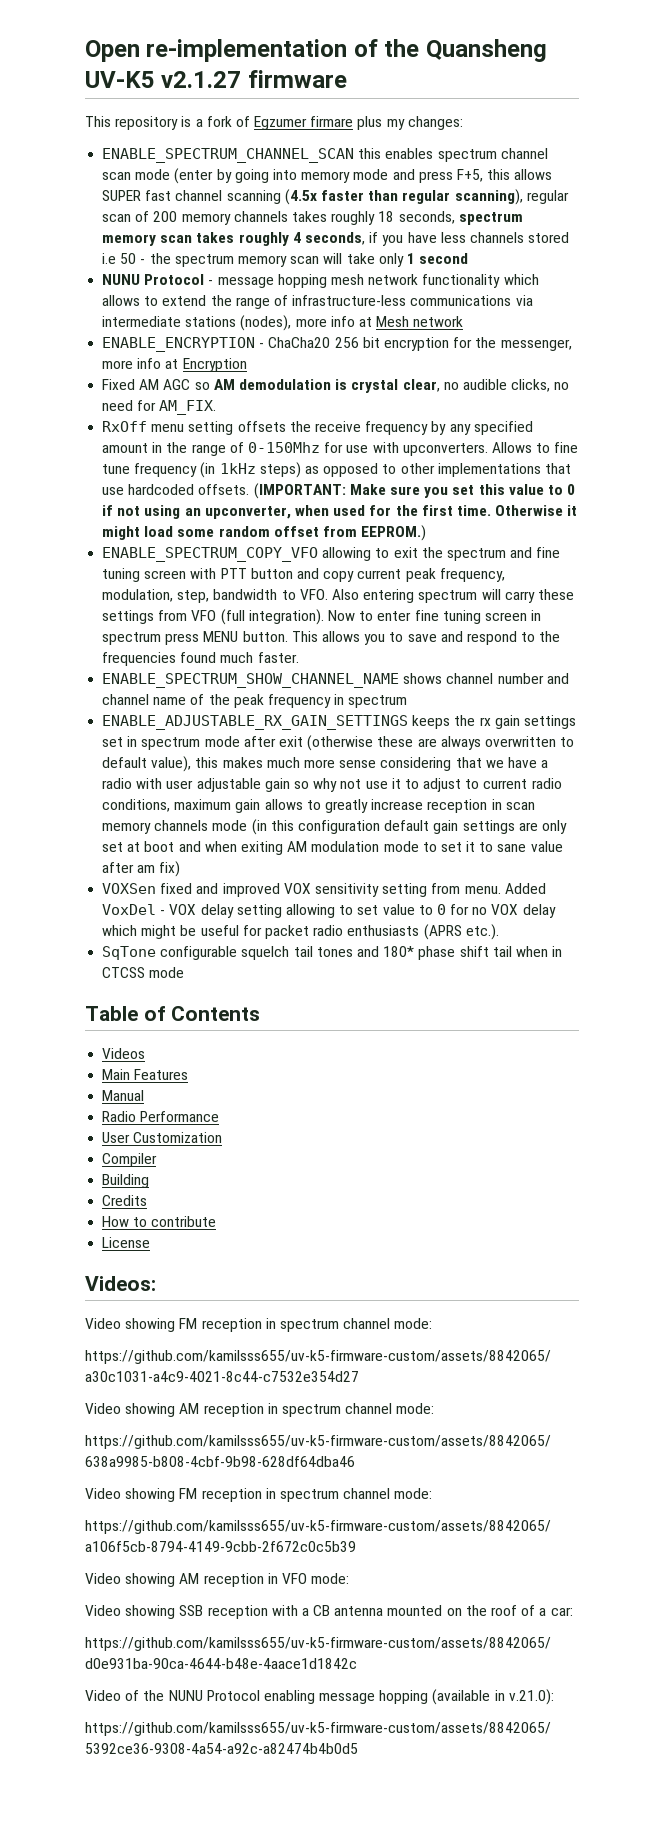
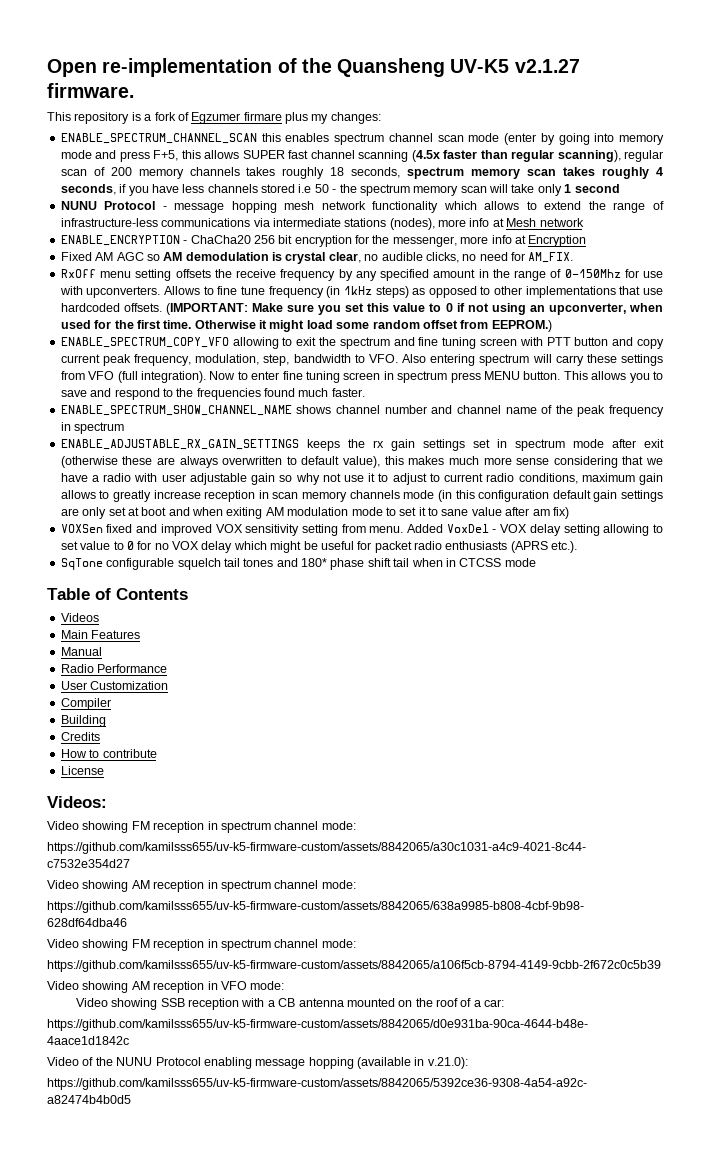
- Open re-implementation of the Quansheng UV-K5 v2.1.27 firmware
+ Open re-implementation of the Quansheng UV-K5 v2.1.27 firmware.

